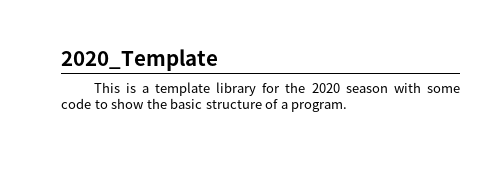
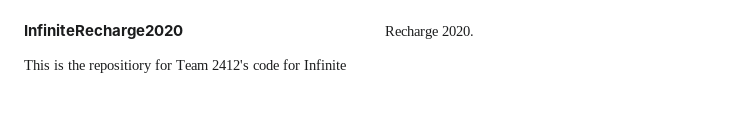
- 2020_Template
+ InfiniteRecharge2020
- This is a template library for the 2020 season with some code to show the basic structure of a program.
+ This is the repositiory for Team 2412's code for Infinite Recharge 2020.

